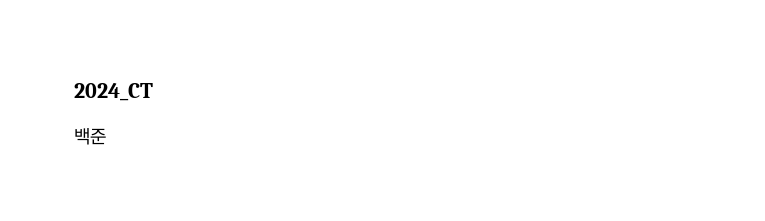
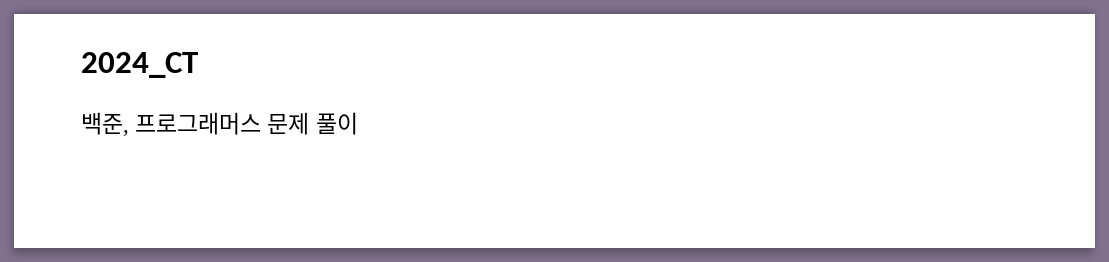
- 백준
+ 백준, 프로그래머스 문제 풀이

